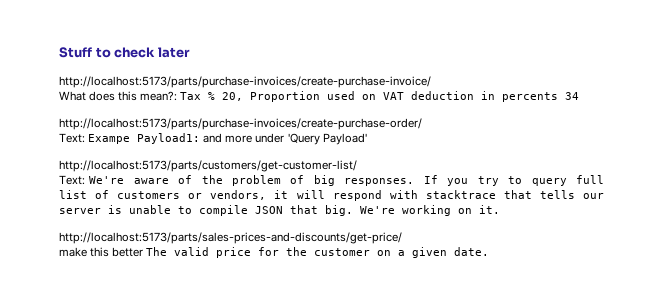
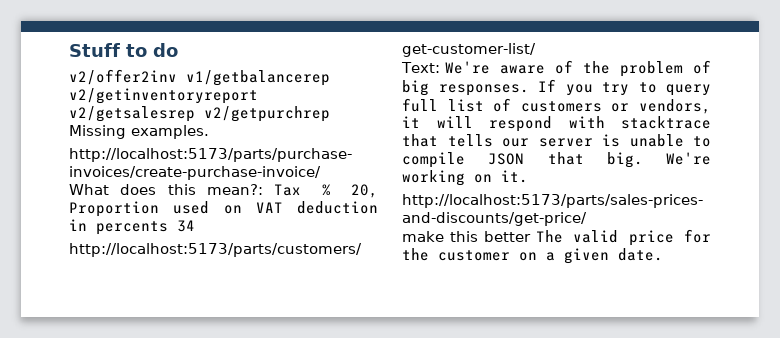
- Stuff to check later
+ Stuff to do
+ v2/offer2inv v1/getbalancerep v2/getinventoryreport v2/getsalesrep v2/getpurchrep Missing examples.
- http://localhost:5173/parts/purchase-invoices/create-purchase-order/
- Text: Exampe Payload1: and more under 'Query Payload'

